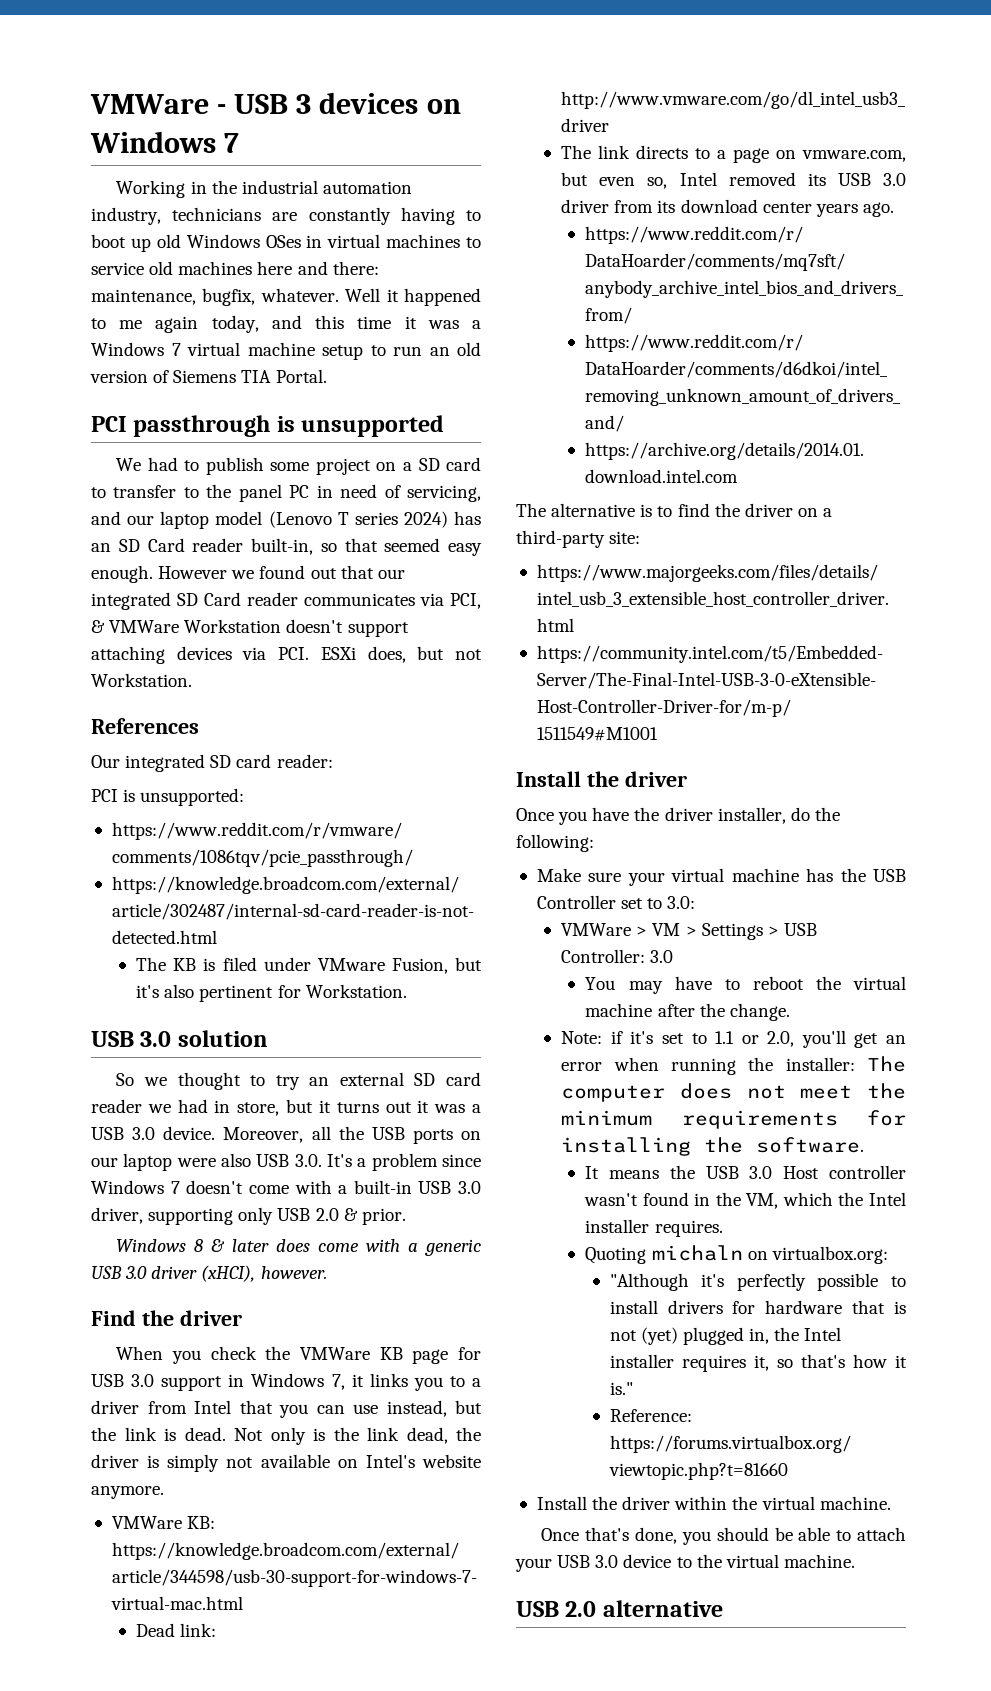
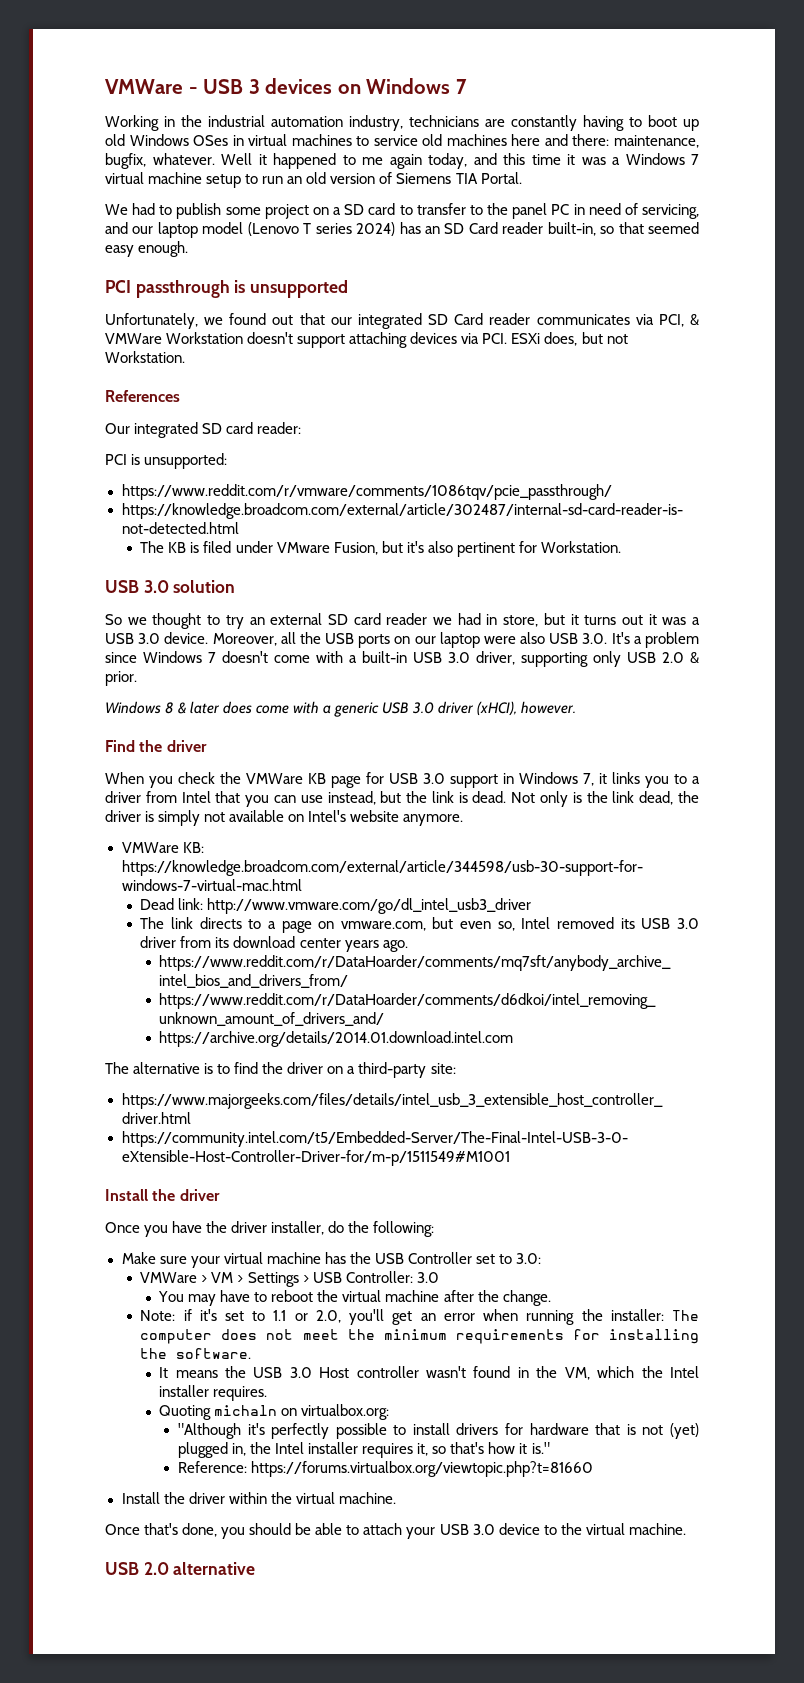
- PCI passthrough is unsupported
- We had to publish some project on a SD card to transfer to the panel PC in need of servicing, and our laptop model (Lenovo T series 2024) has an SD Card reader built-in, so that seemed easy enough. However we found out that our integrated SD Card reader communicates via PCI, & VMWare Workstation doesn't support attaching devices via PCI. ESXi does, but not Workstation.
+ We had to publish some project on a SD card to transfer to the panel PC in need of servicing, and our laptop model (Lenovo T series 2024) has an SD Card reader built-in, so that seemed easy enough.
+ PCI passthrough is unsupported
+ Unfortunately, we found out that our integrated SD Card reader communicates via PCI, & VMWare Workstation doesn't support attaching devices via PCI. ESXi does, but not Workstation.

